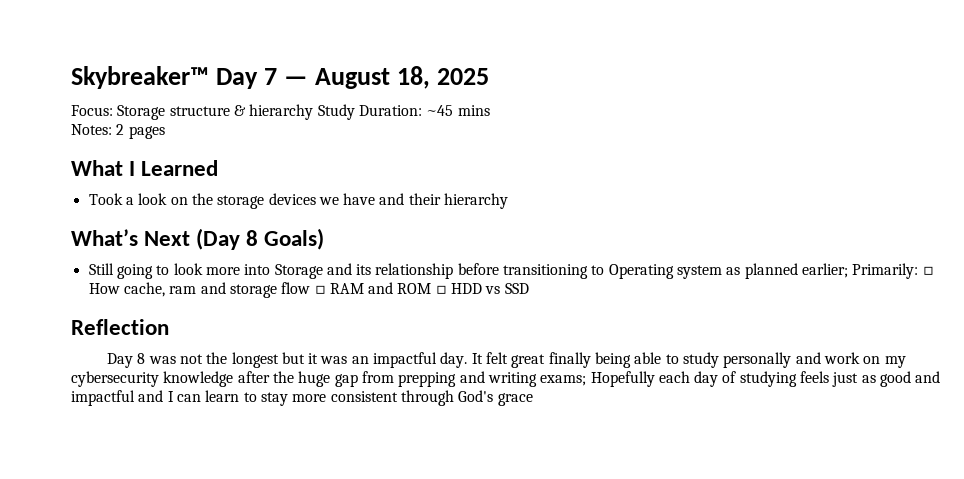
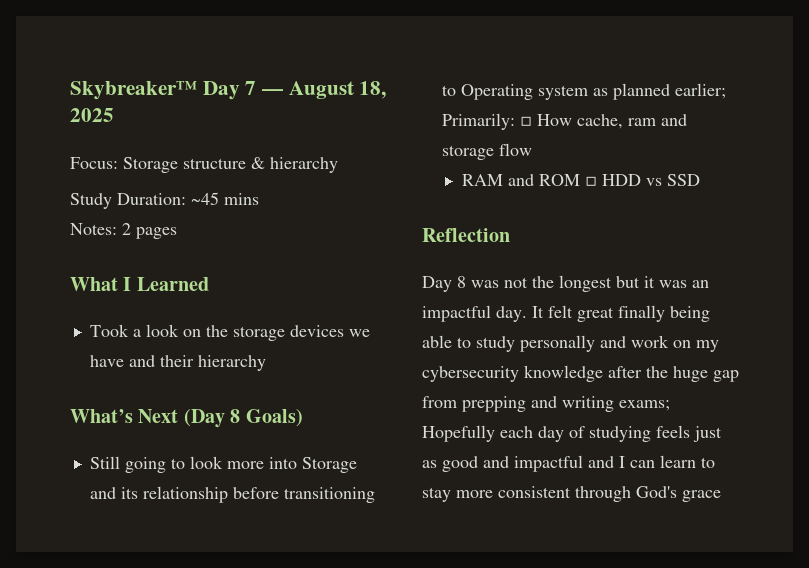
- Focus: Storage structure & hierarchy Study Duration: ~45 mins
+ Focus: Storage structure & hierarchy
+ Study Duration: ~45 mins
- Still going to look more into Storage and its relationship before transitioning to Operating system as planned earlier; Primarily: ▫ How cache, ram and storage flow ▫ RAM and ROM ▫ HDD vs SSD
+ Still going to look more into Storage and its relationship before transitioning to Operating system as planned earlier; Primarily: ▫ How cache, ram and storage flow
+ RAM and ROM ▫ HDD vs SSD

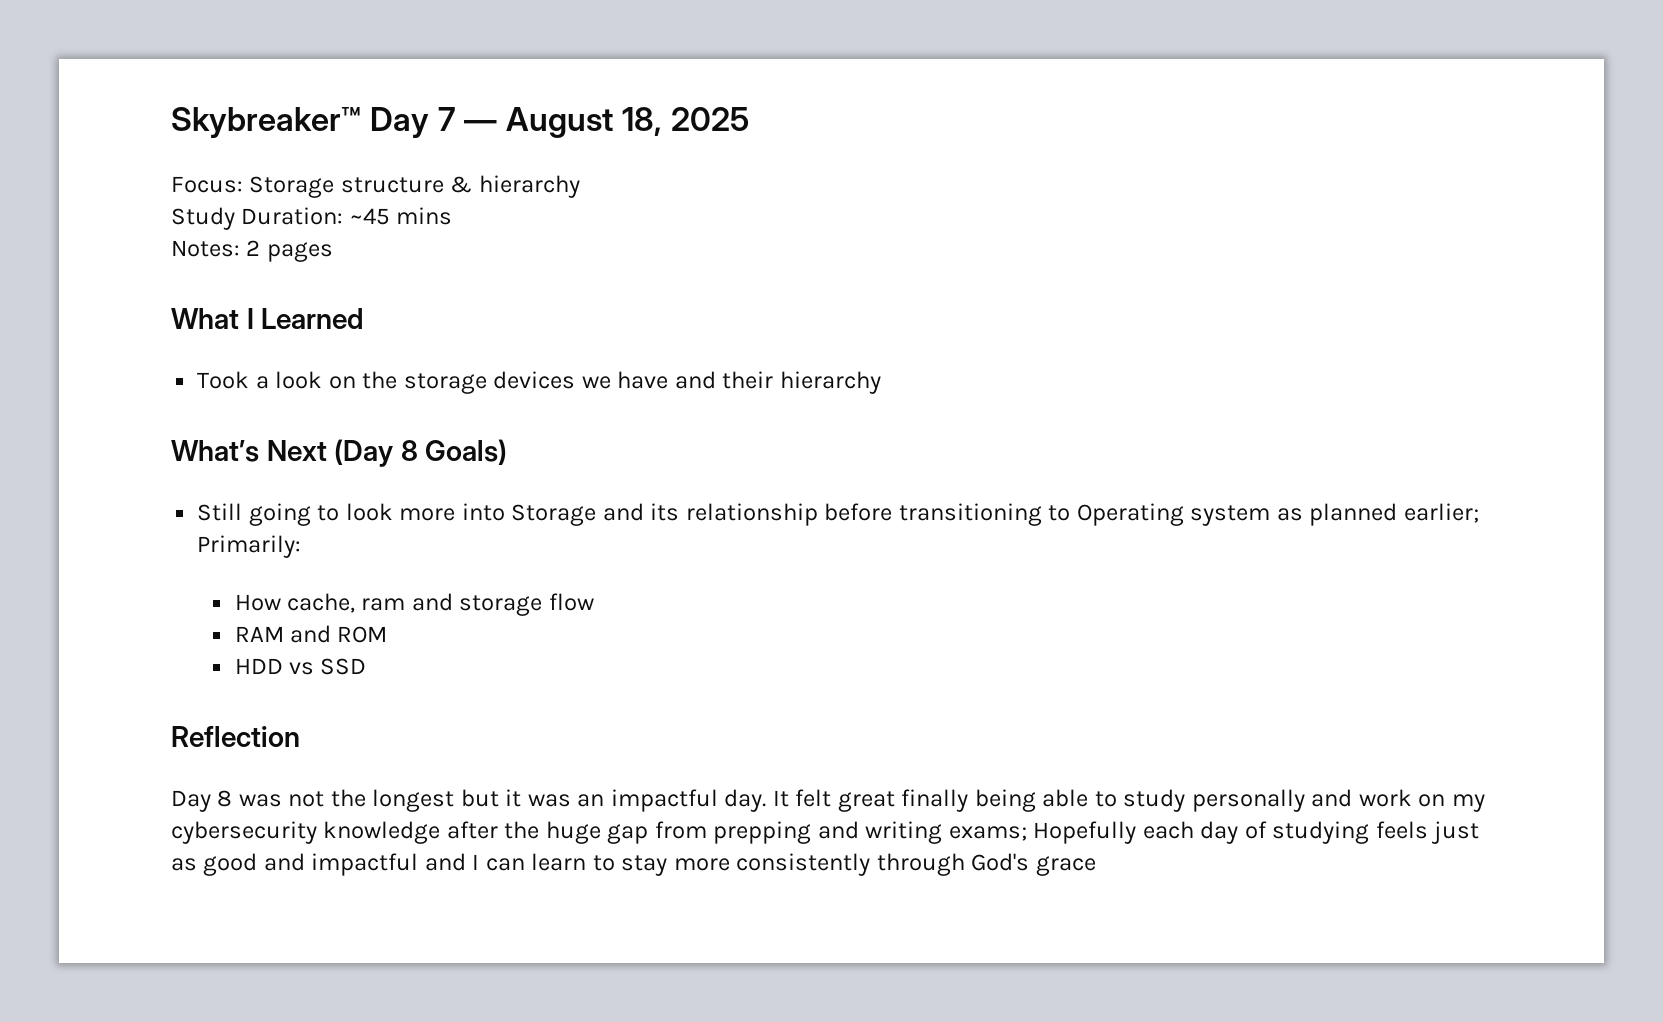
- Still going to look more into Storage and its relationship before transitioning to Operating system as planned earlier; Primarily: ▫ How cache, ram and storage flow
+ Still going to look more into Storage and its relationship before transitioning to Operating system as planned earlier; Primarily:
+ How cache, ram and storage flow
- RAM and ROM ▫ HDD vs SSD
+ RAM and ROM
+ HDD vs SSD
- It felt great finally being able to study personally and work on my cybersecurity knowledge after the huge gap from prepping and writing exams; Hopefully each day of studying feels just as good and impactful and I can learn to stay more consistent through God's grace
+ It felt great finally being able to study personally and work on my cybersecurity knowledge after the huge gap from prepping and writing exams; Hopefully each day of studying feels just as good and impactful and I can learn to stay more consistently through God's grace

